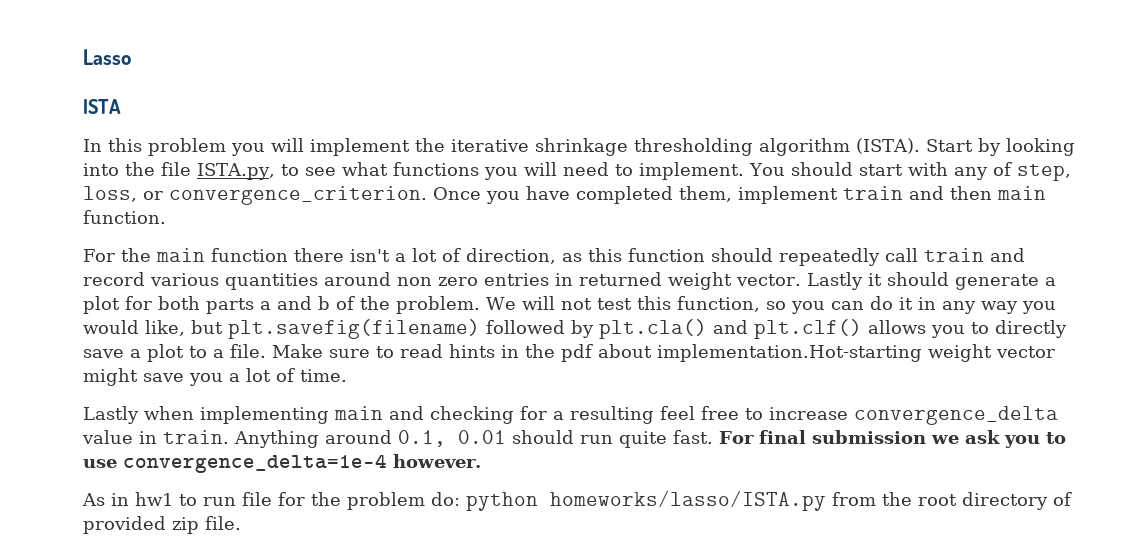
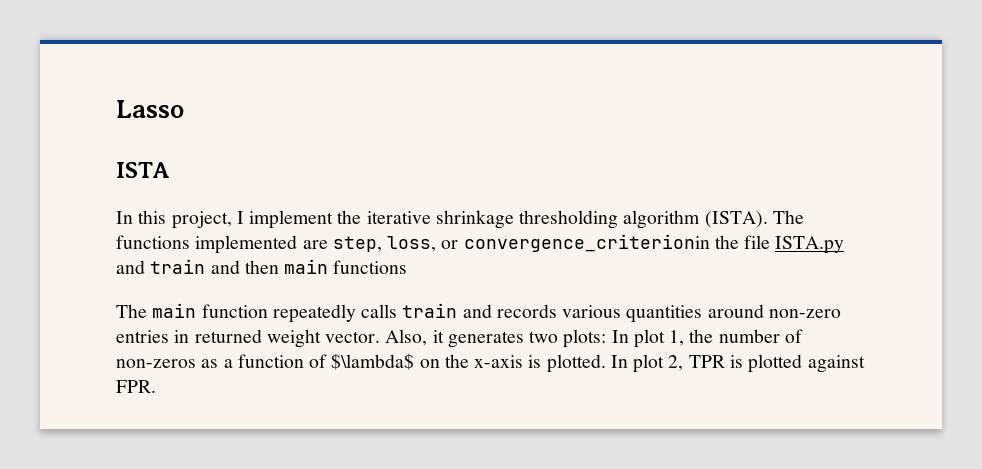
- In this problem you will implement the iterative shrinkage thresholding algorithm (ISTA).
+ In this project, I implement the iterative shrinkage thresholding algorithm (ISTA).
- Start by looking into the file ISTA.py, to see what functions you will need to implement. You should start with any of step, loss, or convergence_criterion. Once you have completed them, implement train and then main function.
- For the main function there isn't a lot of direction, as this function should repeatedly call train and record various quantities around non zero entries in returned weight vector.
+ The functions implemented are step, loss, or convergence_criterionin the file ISTA.py and train and then main functions
+ The main function repeatedly calls train and records various quantities around non-zero entries in returned weight vector.
- Lastly it should generate a plot for both parts a and b of the problem. We will not test this function, so you can do it in any way you would like, but plt.savefig(filename) followed by plt.cla() and plt.clf() allows you to directly save a plot to a file. Make sure to read hints in the pdf about implementation.Hot-starting weight vector might save you a lot of time.
- Lastly when implementing main and checking for a resulting feel free to increase convergence_delta value in train. Anything around 0.1, 0.01 should run quite fast. For final submission we ask you to use convergence_delta=1e-4 however.
- As in hw1 to run file for the problem do: python homeworks/lasso/ISTA.py from the root directory of provided zip file.
+ Also, it generates two plots: In plot 1, the number of non-zeros as a function of $\lambda$ on the x-axis is plotted. In plot 2, TPR is plotted against FPR.

